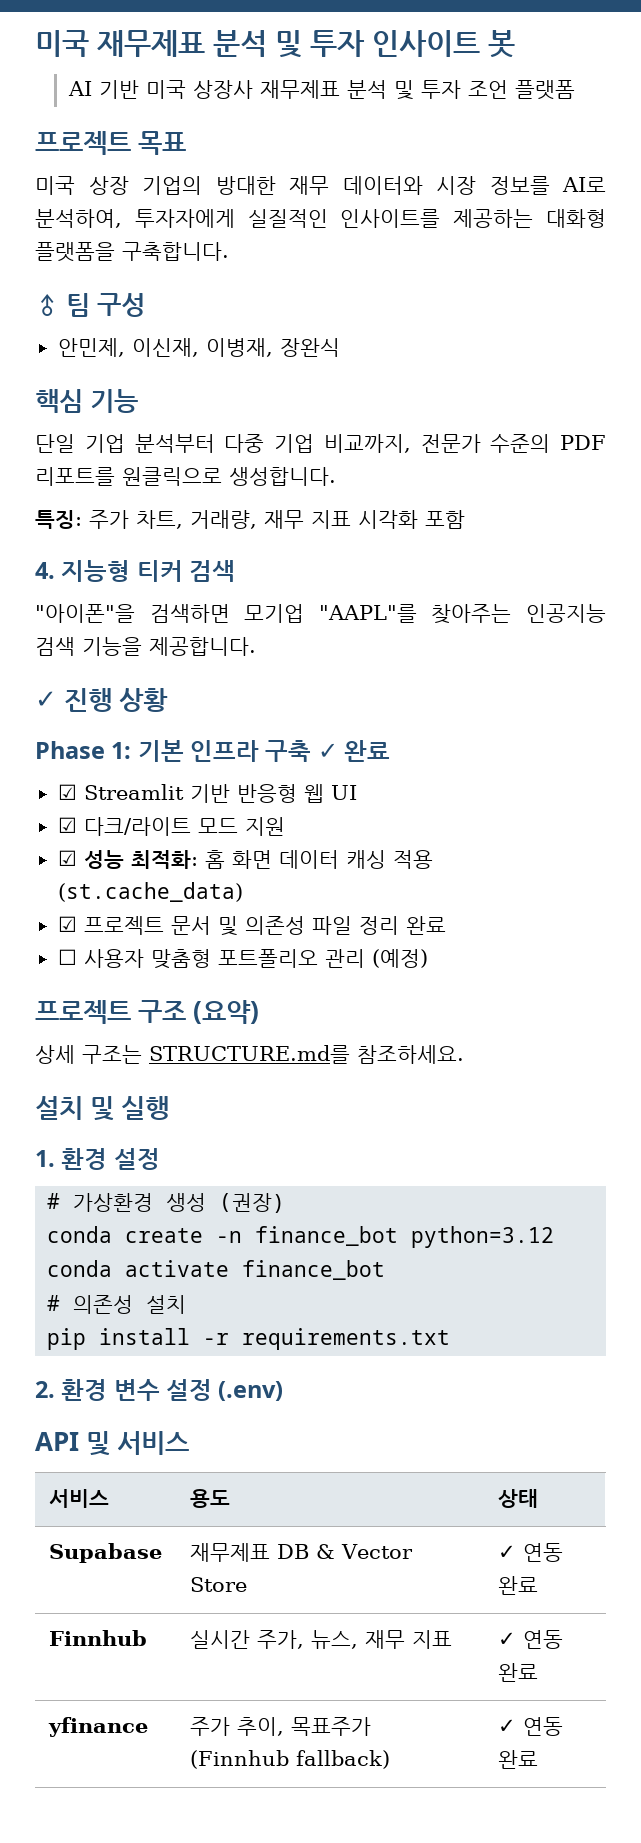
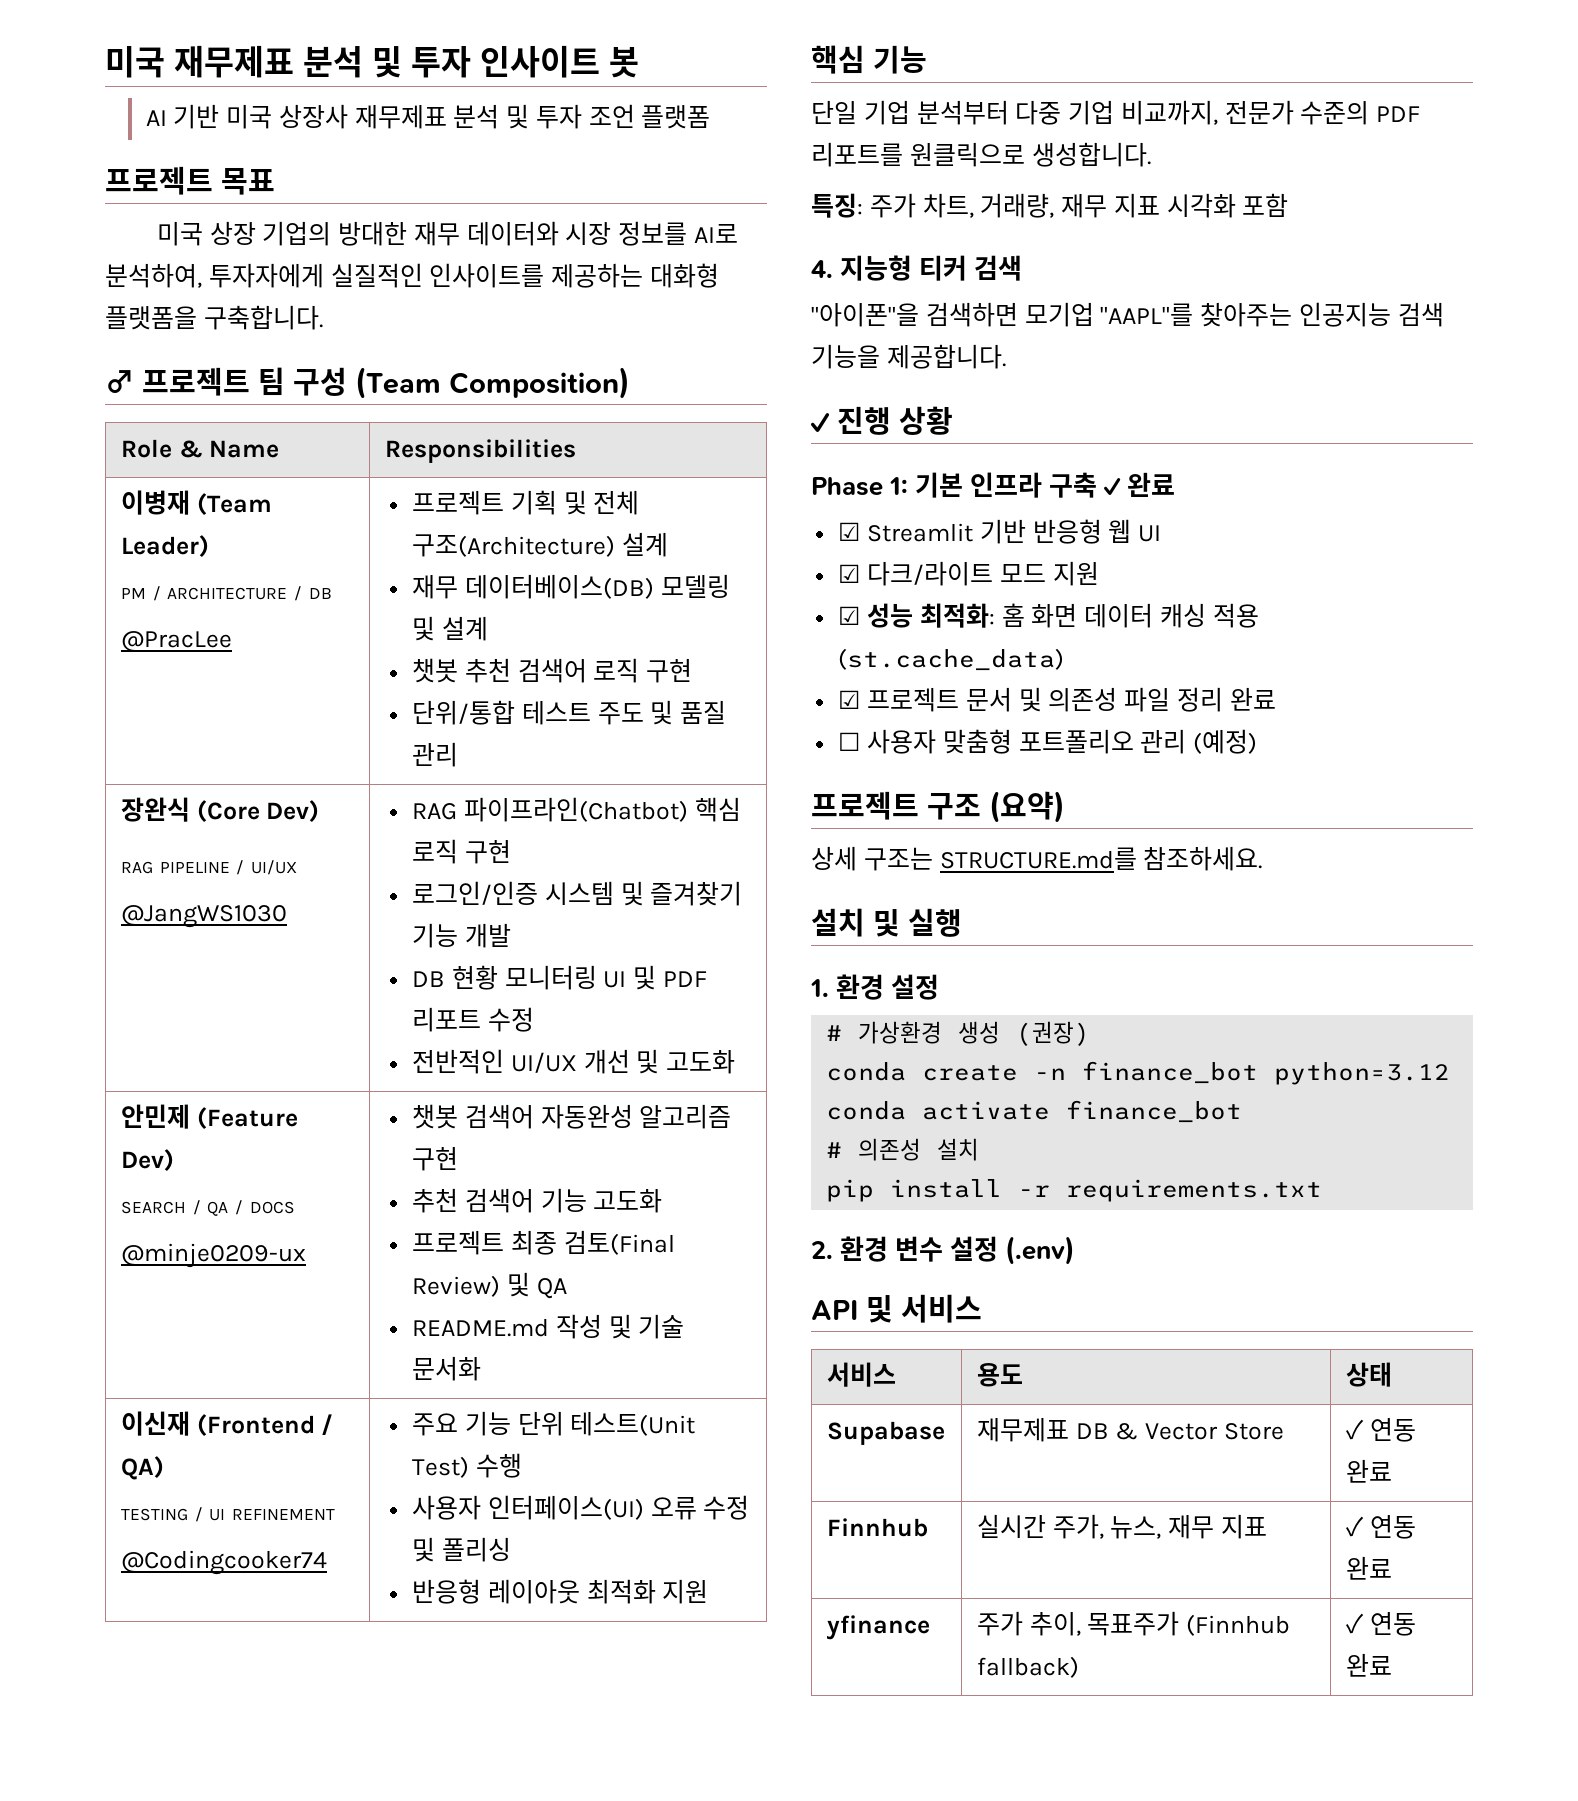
- ♂ 팀 구성
- 안민제, 이신재, 이병재, 장완식
+ ♂ 프로젝트 팀 구성 (Team Composition)
+ Role & Name | Responsibilities
+ 이병재 (Team Leader)
+ PM / ARCHITECTURE / DB
+ @PracLee | 프로젝트 기획 및 전체 구조(Architecture) 설계
+ 재무 데이터베이스(DB) 모델링 및 설계
+ 챗봇 추천 검색어 로직 구현
+ 단위/통합 테스트 주도 및 품질 관리
+ 장완식 (Core Dev)
+ RAG PIPELINE / UI/UX
+ @JangWS1030 | RAG 파이프라인(Chatbot) 핵심 로직 구현
+ 로그인/인증 시스템 및 즐겨찾기 기능 개발
+ DB 현황 모니터링 UI 및 PDF 리포트 수정
+ 전반적인 UI/UX 개선 및 고도화
+ 안민제 (Feature Dev)
+ SEARCH / QA / DOCS
+ @minje0209-ux | 챗봇 검색어 자동완성 알고리즘 구현
+ 추천 검색어 기능 고도화
+ 프로젝트 최종 검토(Final Review) 및 QA
+ README.md 작성 및 기술 문서화
+ 이신재 (Frontend / QA)
+ TESTING / UI REFINEMENT
+ @Codingcooker74 | 주요 기능 단위 테스트(Unit Test) 수행
+ 사용자 인터페이스(UI) 오류 수정 및 폴리싱
+ 반응형 레이아웃 최적화 지원

